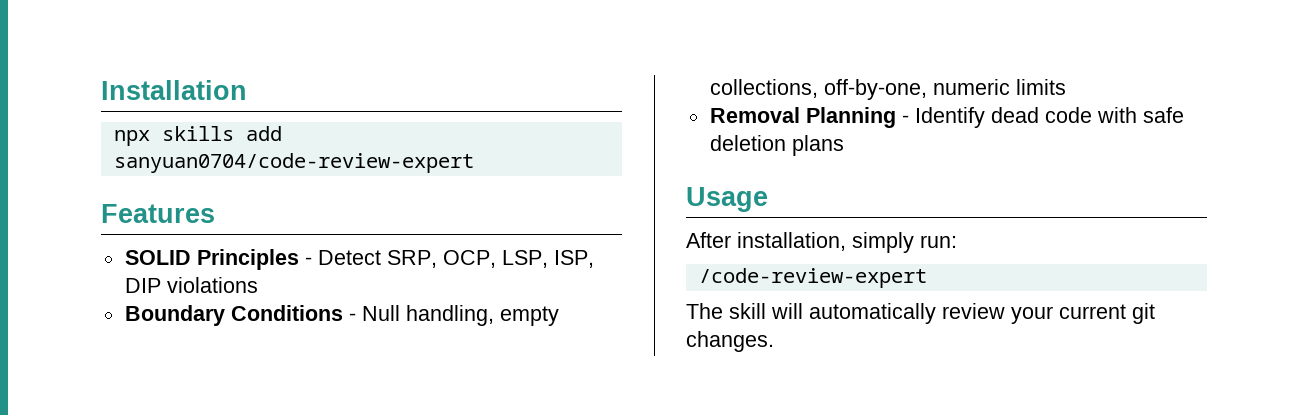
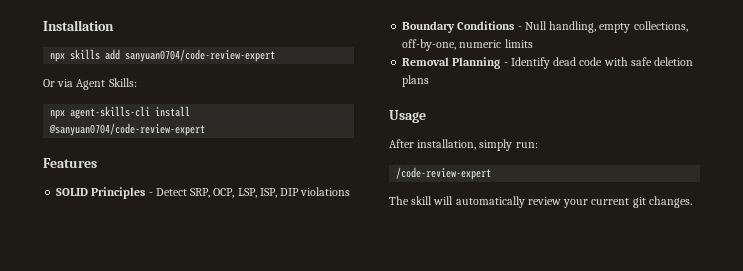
+ Or via Agent Skills:
+ npx agent-skills-cli install @sanyuan0704/code-review-expert

